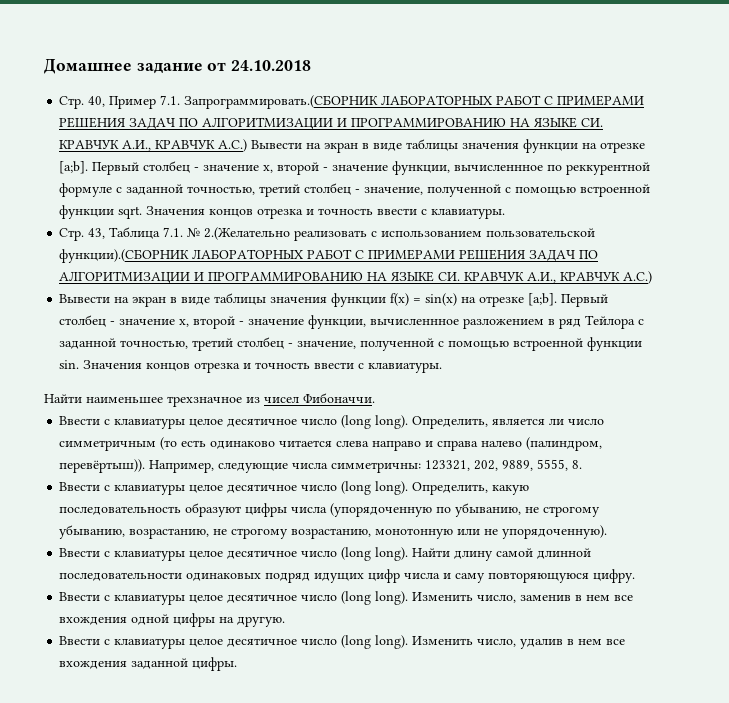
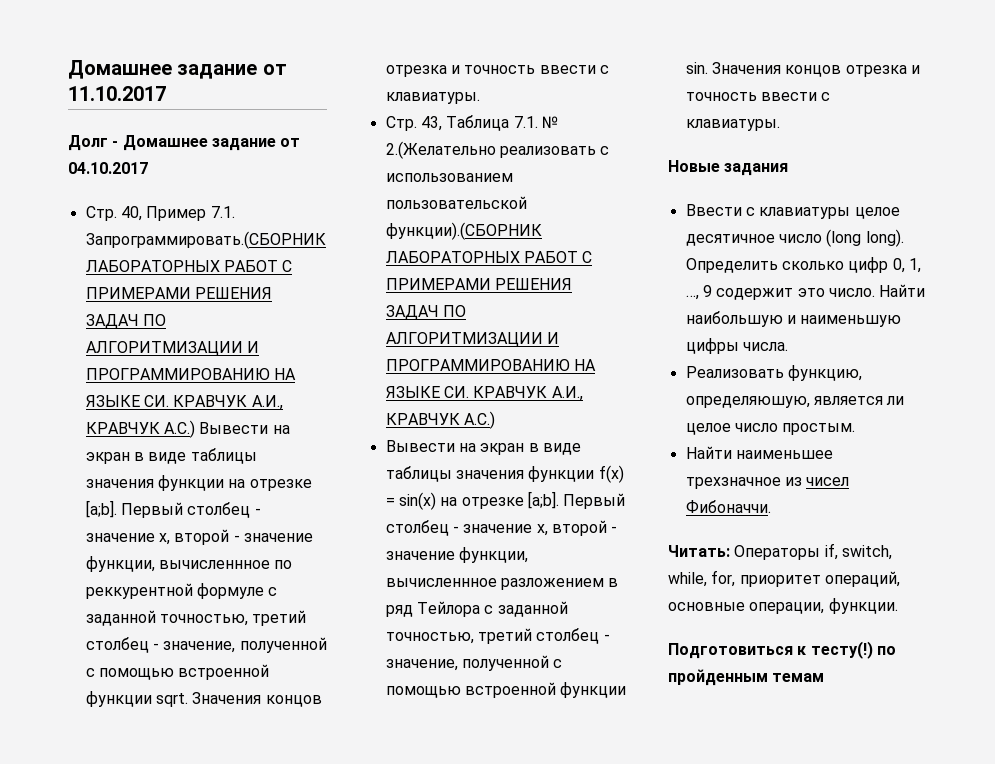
- Домашнее задание от 24.10.2018
+ Домашнее задание от 11.10.2017
+ Долг - Домашнее задание от 04.10.2017
+ Новые задания
+ Ввести с клавиатуры целое десятичное число (long long). Определить сколько цифр 0, 1, …, 9 содержит это число. Найти наибольшую и наименьшую цифры числа.
+ Реализовать функцию, определяюшую, является ли целое число простым.
  Найти наименьшее трехзначное из чисел Фибоначчи.
- Ввести с клавиатуры целое десятичное число (long long). Определить, является ли число симметричным (то есть одинаково читается слева направо и справа налево (палиндром, перевёртыш)). Например, следующие числа симметричны: 123321, 202, 9889, 5555, 8.
- Ввести с клавиатуры целое десятичное число (long long). Определить, какую последовательность образуют цифры числа (упорядоченную по убыванию, не строгому убыванию, возрастанию, не строгому возрастанию, монотонную или не упорядоченную).
- Ввести с клавиатуры целое десятичное число (long long). Найти длину самой длинной последовательности одинаковых подряд идущих цифр числа и саму повторяющуюся цифру.
- Ввести с клавиатуры целое десятичное число (long long). Изменить число, заменив в нем все вхождения одной цифры на другую.
- Ввести с клавиатуры целое десятичное число (long long). Изменить число, удалив в нем все вхождения заданной цифры.
+ Читать: Операторы if, switch, while, for, приоритет операций, основные операции, функции.
+ Подготовиться к тесту(!) по пройденным темам

